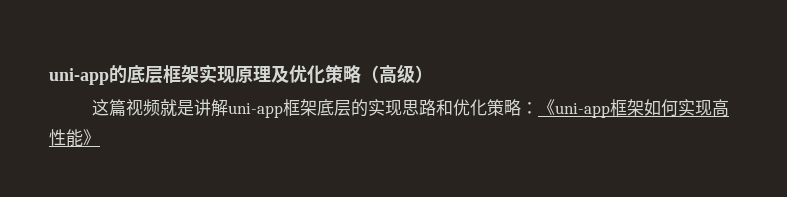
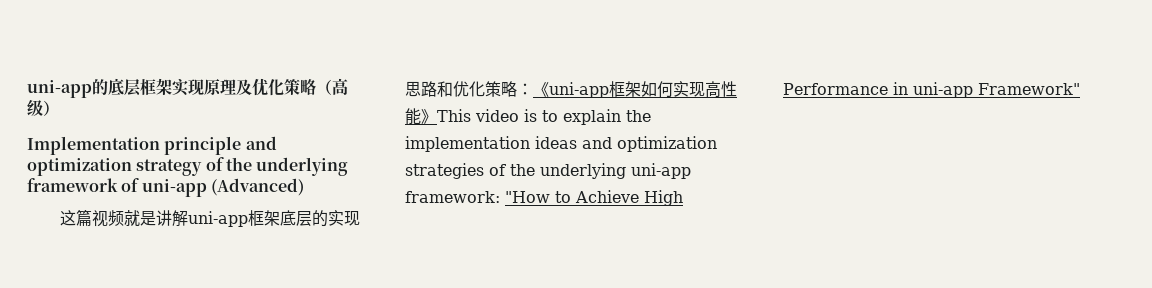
+ Implementation principle and optimization strategy of the underlying framework of uni-app (Advanced)
- 这篇视频就是讲解uni-app框架底层的实现思路和优化策略：《uni-app框架如何实现高性能》
+ 这篇视频就是讲解uni-app框架底层的实现思路和优化策略：《uni-app框架如何实现高性能》This video is to explain the implementation ideas and optimization strategies of the underlying uni-app framework: "How to Achieve High Performance in uni-app Framework"

